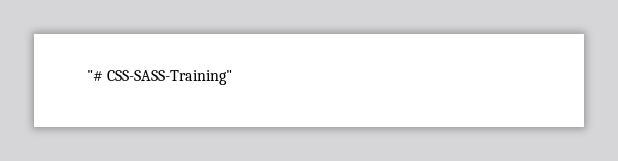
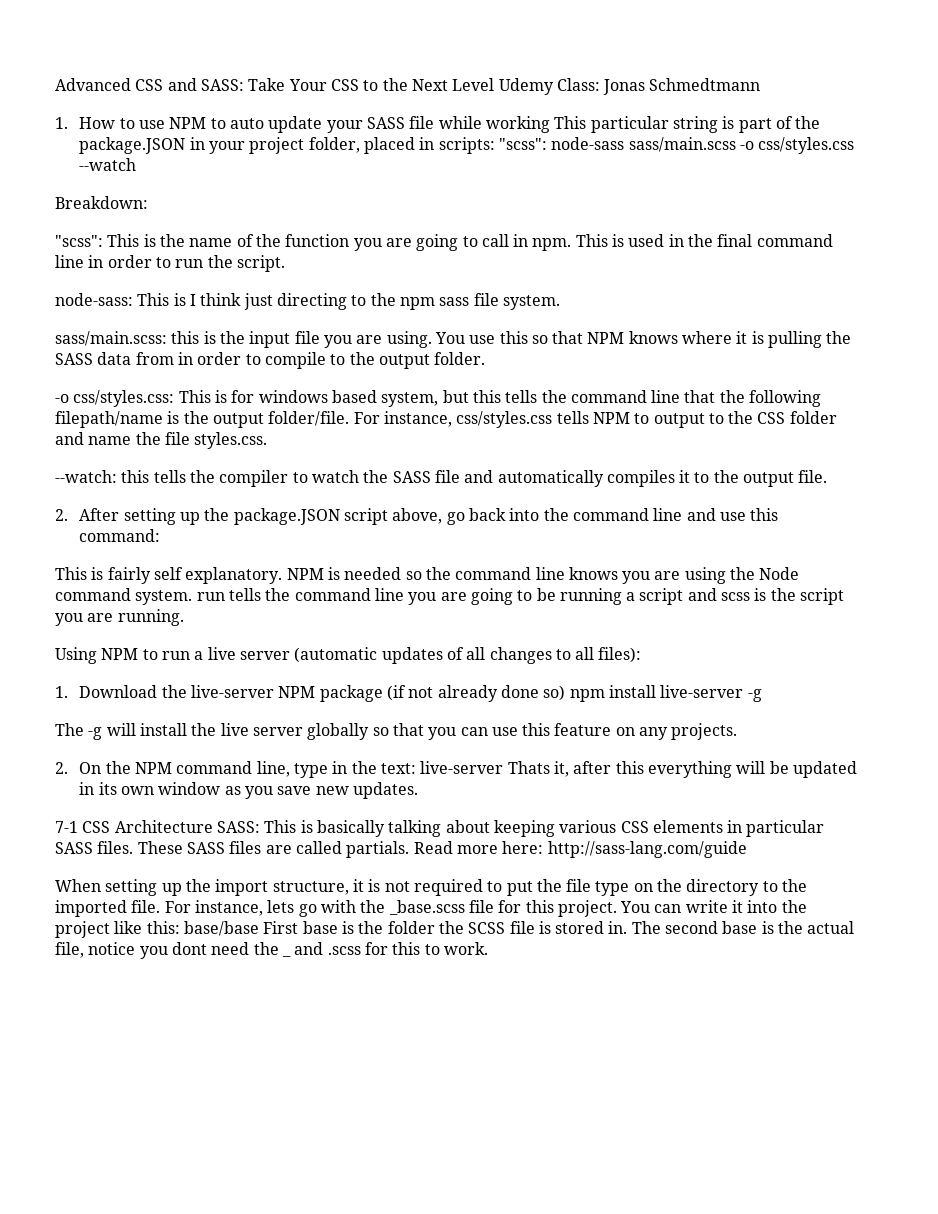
- "# CSS-SASS-Training"
+ Advanced CSS and SASS: Take Your CSS to the Next Level Udemy Class: Jonas Schmedtmann
+ 1. How to use NPM to auto update your SASS file while working This particular string is part of the package.JSON in your project folder, placed in scripts: "scss": node-sass sass/main.scss -o css/styles.css --watch
+ Breakdown:
+ "scss": This is the name of the function you are going to call in npm. This is used in the final command line in order to run the script.
+ node-sass: This is I think just directing to the npm sass file system.
+ sass/main.scss: this is the input file you are using. You use this so that NPM knows where it is pulling the SASS data from in order to compile to the output folder.
+ -o css/styles.css: This is for windows based system, but this tells the command line that the following filepath/name is the output folder/file. For instance, css/styles.css tells NPM to output to the CSS folder and name the file styles.css.
+ --watch: this tells the compiler to watch the SASS file and automatically compiles it to the output file.
+ 2. After setting up the package.JSON script above, go back into the command line and use this command:
+ This is fairly self explanatory. NPM is needed so the command line knows you are using the Node command system. run tells the command line you are going to be running a script and scss is the script you are running.
+ Using NPM to run a live server (automatic updates of all changes to all files):
+ 1. Download the live-server NPM package (if not already done so) npm install live-server -g
+ The -g will install the live server globally so that you can use this feature on any projects.
+ 2. On the NPM command line, type in the text: live-server Thats it, after this everything will be updated in its own window as you save new updates.
+ 7-1 CSS Architecture SASS: This is basically talking about keeping various CSS elements in particular SASS files. These SASS files are called partials. Read more here: http://sass-lang.com/guide
+ When setting up the import structure, it is not required to put the file type on the directory to the imported file. For instance, lets go with the _base.scss file for this project. You can write it into the project like this: base/base First base is the folder the SCSS file is stored in. The second base is the actual file, notice you dont need the _ and .scss for this to work.

